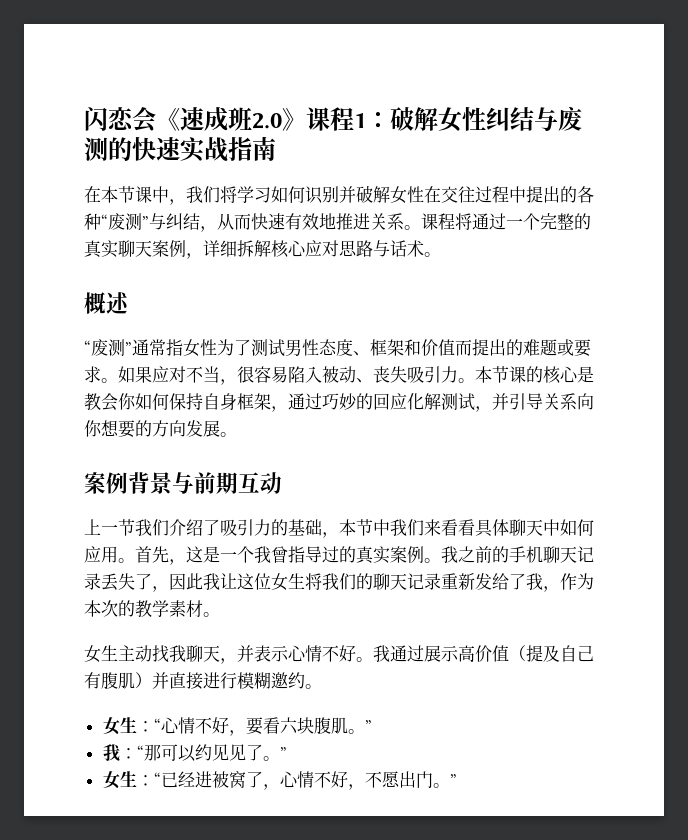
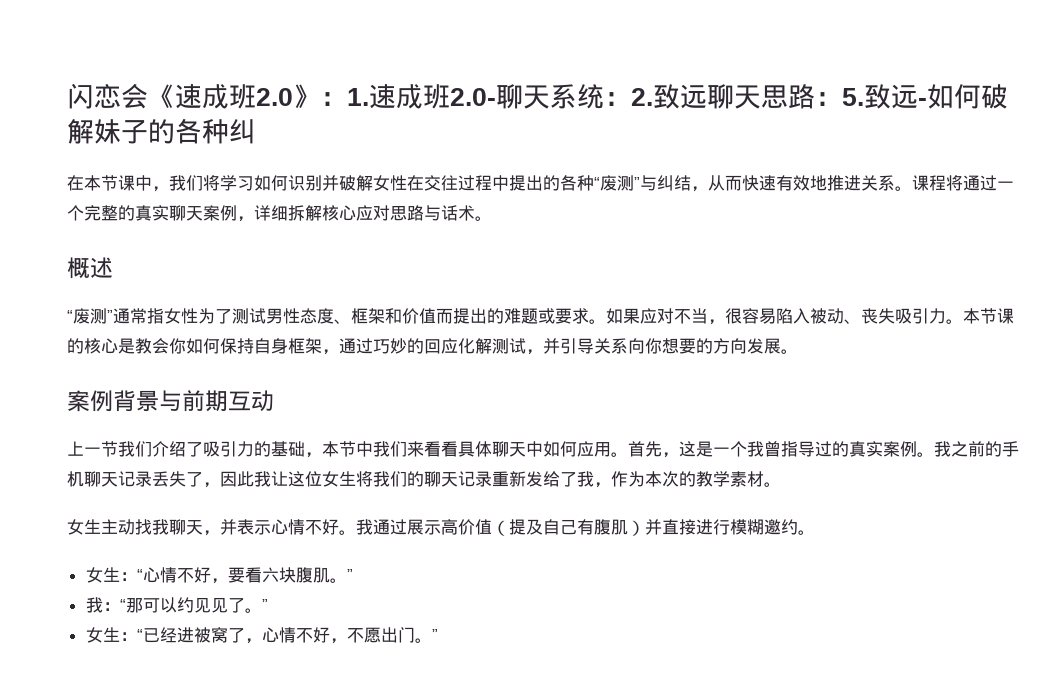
- 闪恋会《速成班2.0》课程1：破解女性纠结与废测的快速实战指南
+ 闪恋会《速成班2.0》：1.速成班2.0-聊天系统：2.致远聊天思路：5.致远-如何破解妹子的各种纠

